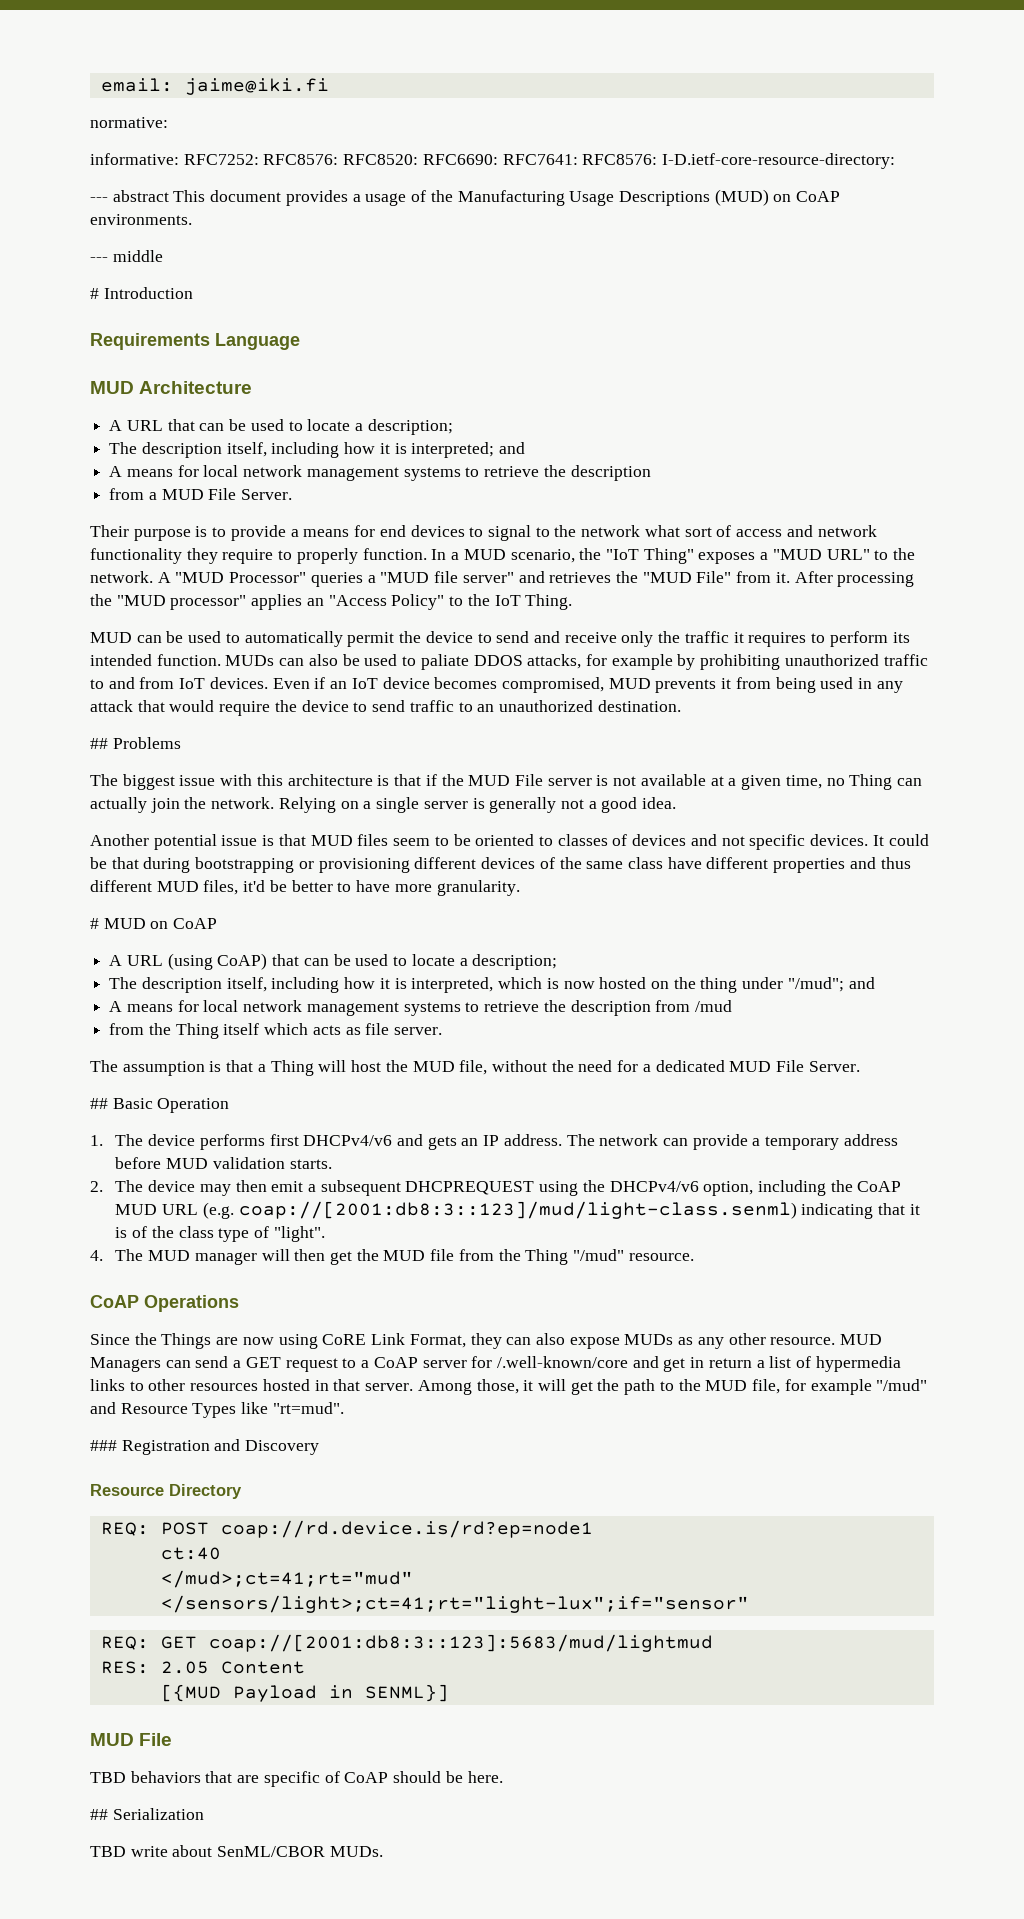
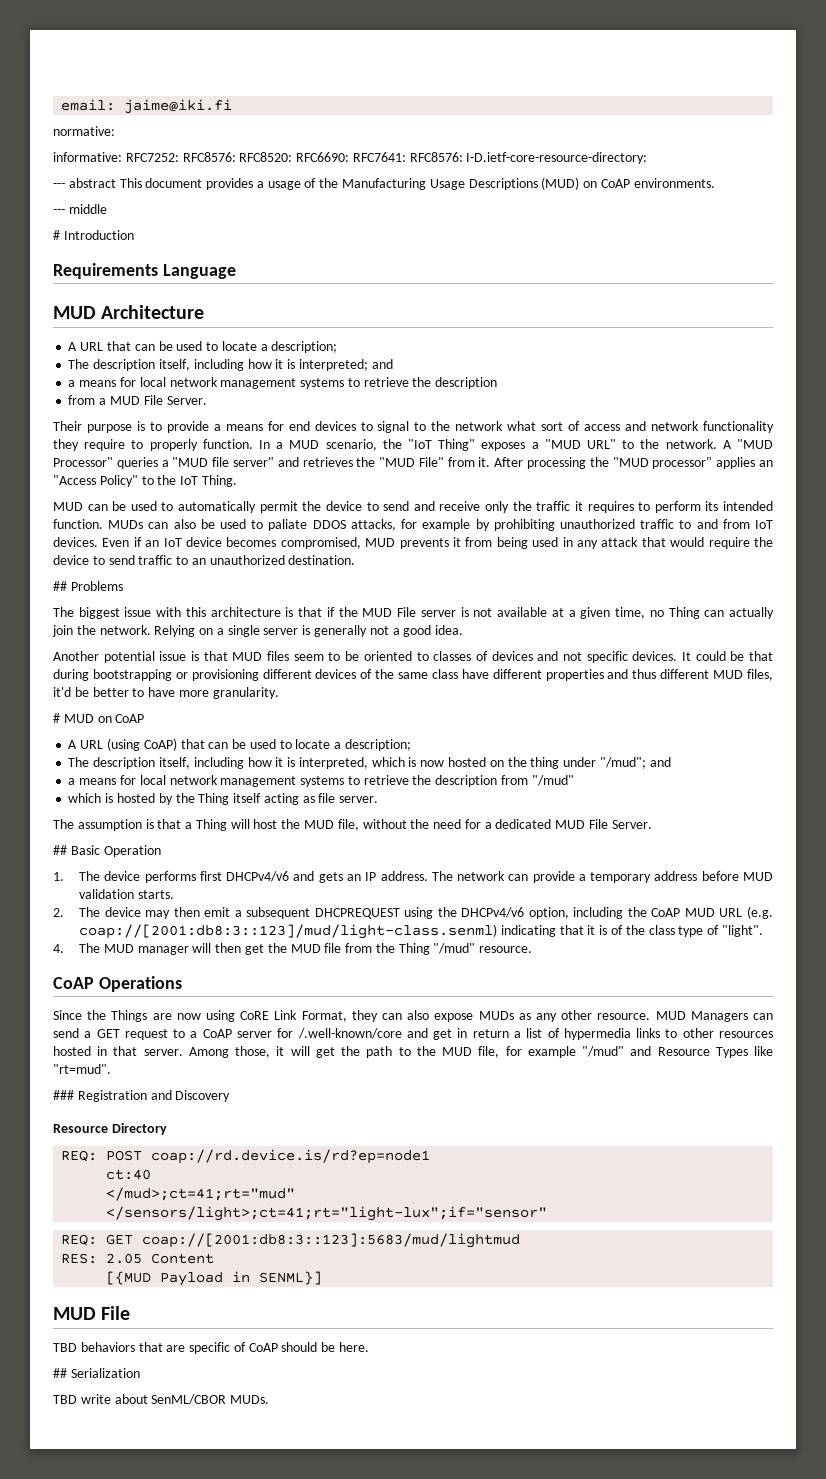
  The description itself, including how it is interpreted; and
- A means for local network management systems to retrieve the description
+ a means for local network management systems to retrieve the description
- A means for local network management systems to retrieve the description from /mud
- from the Thing itself which acts as file server.
+ a means for local network management systems to retrieve the description from "/mud"
+ which is hosted by the Thing itself acting as file server.

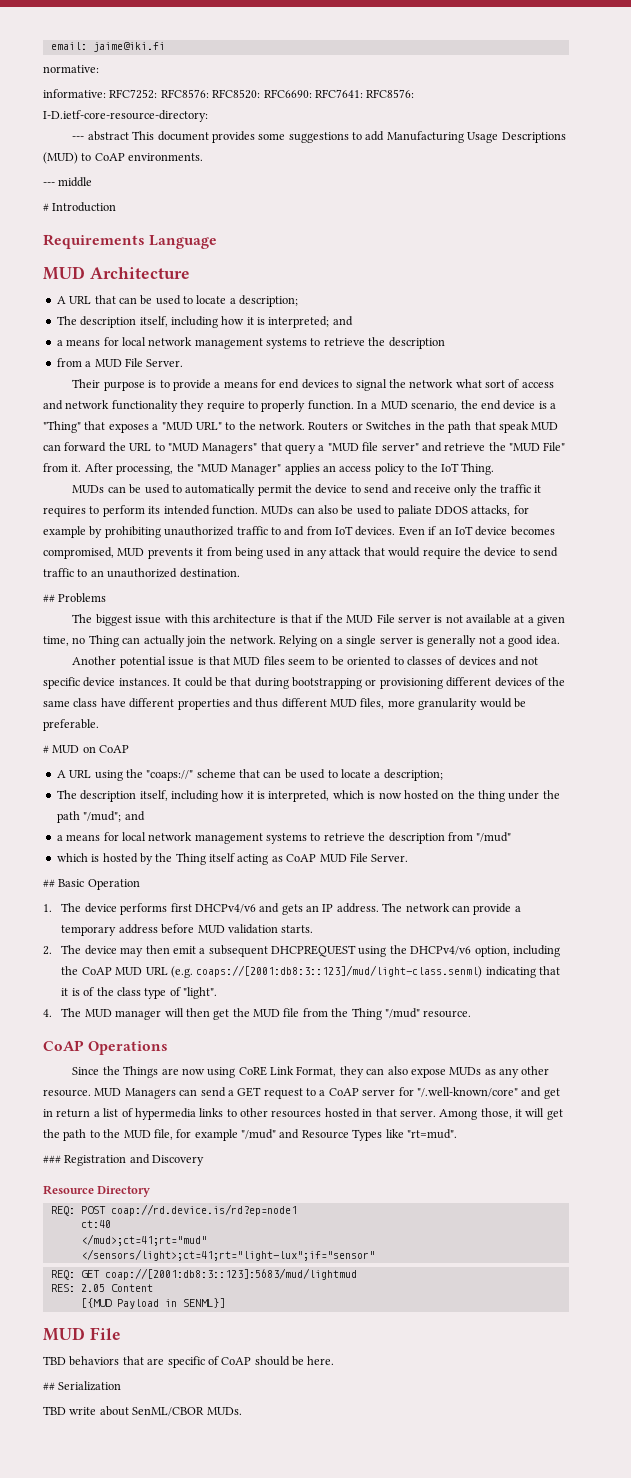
- --- abstract This document provides a usage of the Manufacturing Usage Descriptions (MUD) on CoAP environments.
+ --- abstract This document provides some suggestions to add Manufacturing Usage Descriptions (MUD) to CoAP environments.
- Their purpose is to provide a means for end devices to signal to the network what sort of access and network functionality they require to properly function.
+ Their purpose is to provide a means for end devices to signal the network what sort of access and network functionality they require to properly function.
- In a MUD scenario, the "IoT Thing" exposes a "MUD URL" to the network.
+ In a MUD scenario, the end device is a "Thing" that exposes a "MUD URL" to the network.
- A "MUD Processor" queries a "MUD file server" and retrieves the "MUD File" from it.
+ Routers or Switches in the path that speak MUD can forward the URL to "MUD Managers" that query a "MUD file server" and retrieve the "MUD File" from it.
- After processing the "MUD processor" applies an "Access Policy" to the IoT Thing.
+ After processing, the "MUD Manager" applies an access policy to the IoT Thing.
- MUD can be used to automatically permit the device to send and receive only the traffic it requires to perform its intended function.
+ MUDs can be used to automatically permit the device to send and receive only the traffic it requires to perform its intended function.
- Another potential issue is that MUD files seem to be oriented to classes of devices and not specific devices.
+ Another potential issue is that MUD files seem to be oriented to classes of devices and not specific device instances.
- It could be that during bootstrapping or provisioning different devices of the same class have different properties and thus different MUD files, it'd be better to have more granularity.
+ It could be that during bootstrapping or provisioning different devices of the same class have different properties and thus different MUD files, more granularity would be preferable.
- A URL (using CoAP) that can be used to locate a description;
+ A URL using the "coaps://" scheme that can be used to locate a description;
- The description itself, including how it is interpreted, which is now hosted on the thing under "/mud"; and
+ The description itself, including how it is interpreted, which is now hosted on the thing under the path "/mud"; and
- which is hosted by the Thing itself acting as file server.
- The assumption is that a Thing will host the MUD file, without the need for a dedicated MUD File Server.
+ which is hosted by the Thing itself acting as CoAP MUD File Server.
- 2. The device may then emit a subsequent DHCPREQUEST using the DHCPv4/v6 option, including the CoAP MUD URL (e.g. coap://[2001:db8:3::123]/mud/light-class.senml) indicating that it is of the class type of "light".
+ 2. The device may then emit a subsequent DHCPREQUEST using the DHCPv4/v6 option, including the CoAP MUD URL (e.g. coaps://[2001:db8:3::123]/mud/light-class.senml) indicating that it is of the class type of "light".
- MUD Managers can send a GET request to a CoAP server for /.well-known/core and get in return a list of hypermedia links to other resources hosted in that server.
+ MUD Managers can send a GET request to a CoAP server for "/.well-known/core" and get in return a list of hypermedia links to other resources hosted in that server.

